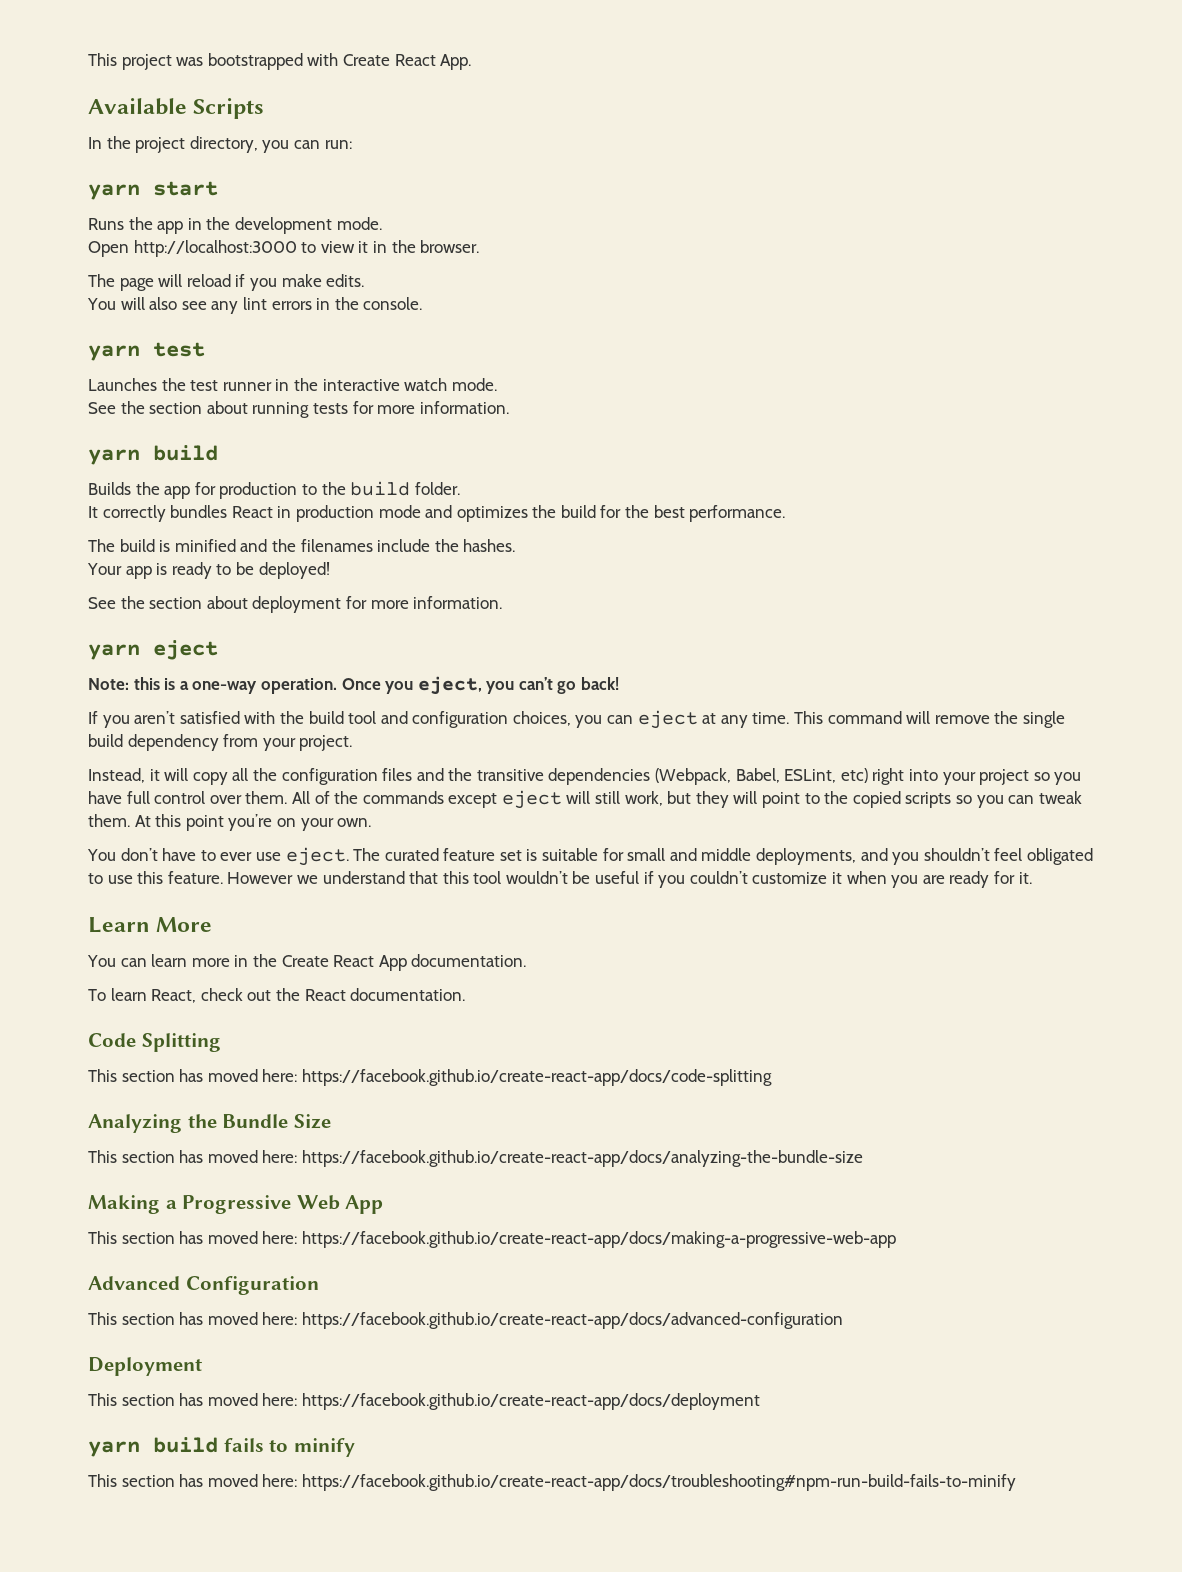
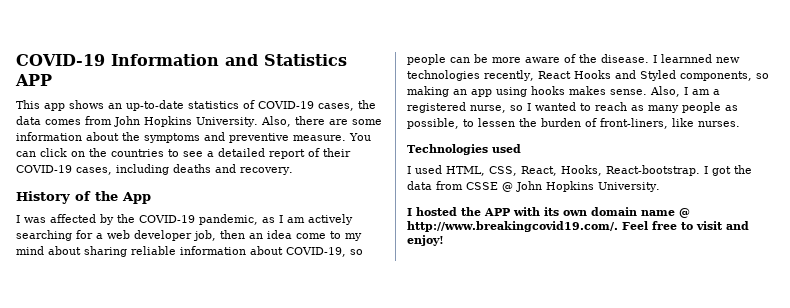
- This project was bootstrapped with Create React App.
- Available Scripts
- In the project directory, you can run:
- yarn start
- Runs the app in the development mode.
- Open http://localhost:3000 to view it in the browser.
- The page will reload if you make edits.
- You will also see any lint errors in the console.
- yarn test
- Launches the test runner in the interactive watch mode.
- See the section about running tests for more information.
- yarn build
- Builds the app for production to the build folder.
- It correctly bundles React in production mode and optimizes the build for the best performance.
- The build is minified and the filenames include the hashes.
- Your app is ready to be deployed!
- See the section about deployment for more information.
- yarn eject
- Note: this is a one-way operation. Once you eject, you can’t go back!
- If you aren’t satisfied with the build tool and configuration choices, you can eject at any time. This command will remove the single build dependency from your project.
- Instead, it will copy all the configuration files and the transitive dependencies (Webpack, Babel, ESLint, etc) right into your project so you have full control over them. All of the commands except eject will still work, but they will point to the copied scripts so you can tweak them. At this point you’re on your own.
- You don’t have to ever use eject. The curated feature set is suitable for small and middle deployments, and you shouldn’t feel obligated to use this feature. However we understand that this tool wouldn’t be useful if you couldn’t customize it when you are ready for it.
- Learn More
- You can learn more in the Create React App documentation.
- To learn React, check out the React documentation.
- Code Splitting
- This section has moved here: https://facebook.github.io/create-react-app/docs/code-splitting
- Analyzing the Bundle Size
- This section has moved here: https://facebook.github.io/create-react-app/docs/analyzing-the-bundle-size
- Making a Progressive Web App
- This section has moved here: https://facebook.github.io/create-react-app/docs/making-a-progressive-web-app
- Advanced Configuration
- This section has moved here: https://facebook.github.io/create-react-app/docs/advanced-configuration
- Deployment
- This section has moved here: https://facebook.github.io/create-react-app/docs/deployment
- yarn build fails to minify
- This section has moved here: https://facebook.github.io/create-react-app/docs/troubleshooting#npm-run-build-fails-to-minify
+ COVID-19 Information and Statistics APP
+ This app shows an up-to-date statistics of COVID-19 cases, the data comes from John Hopkins University. Also, there are some information about the symptoms and preventive measure. You can click on the countries to see a detailed report of their COVID-19 cases, including deaths and recovery.
+ History of the App
+ I was affected by the COVID-19 pandemic, as I am actively searching for a web developer job, then an idea come to my mind about sharing reliable information about COVID-19, so people can be more aware of the disease. I learnned new technologies recently, React Hooks and Styled components, so making an app using hooks makes sense. Also, I am a registered nurse, so I wanted to reach as many people as possible, to lessen the burden of front-liners, like nurses.
+ Technologies used
+ I used HTML, CSS, React, Hooks, React-bootstrap. I got the data from CSSE @ John Hopkins University.
+ I hosted the APP with its own domain name @ http://www.breakingcovid19.com/. Feel free to visit and enjoy!

